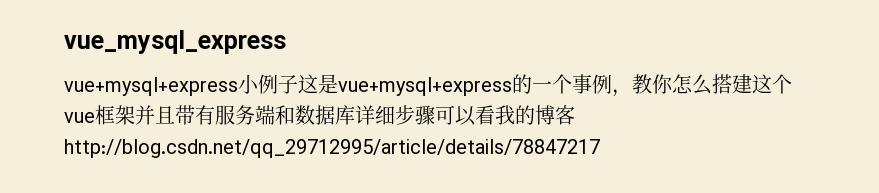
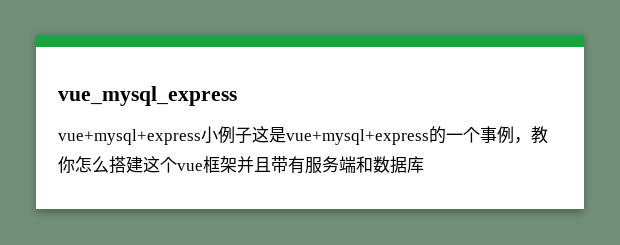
- vue+mysql+express小例子这是vue+mysql+express的一个事例，教你怎么搭建这个vue框架并且带有服务端和数据库详细步骤可以看我的博客http://blog.csdn.net/qq_29712995/article/details/78847217
+ vue+mysql+express小例子这是vue+mysql+express的一个事例，教你怎么搭建这个vue框架并且带有服务端和数据库

